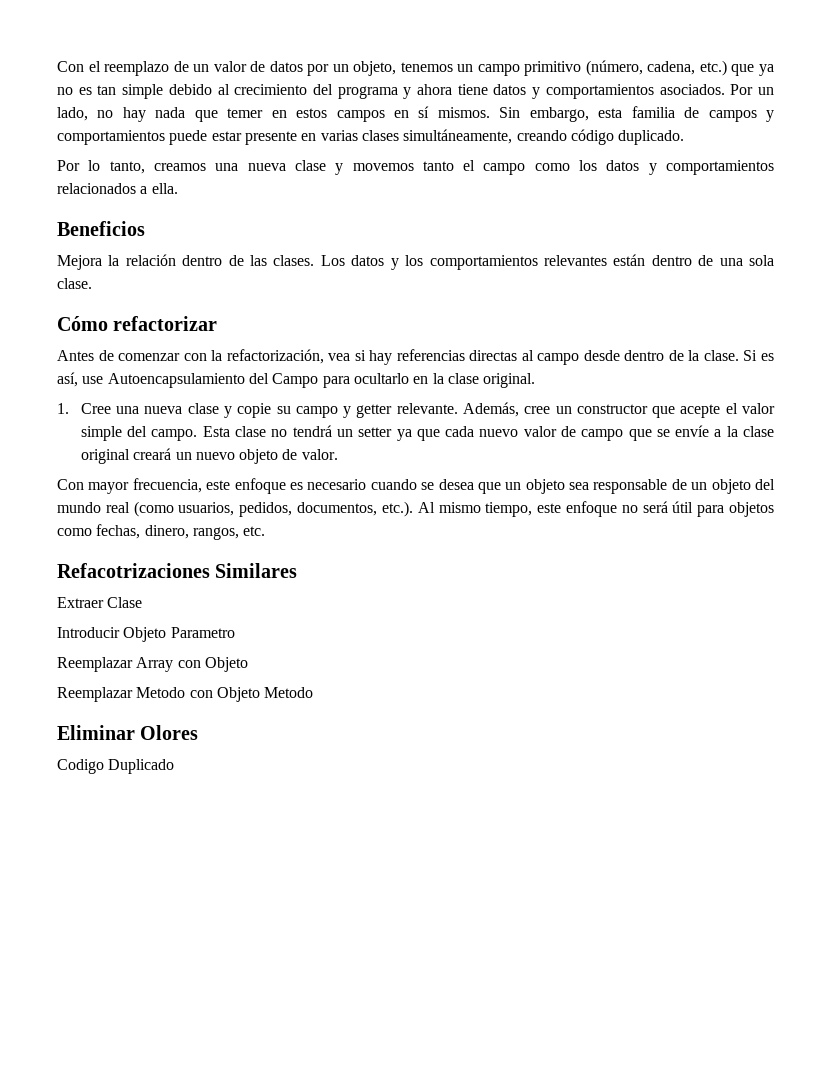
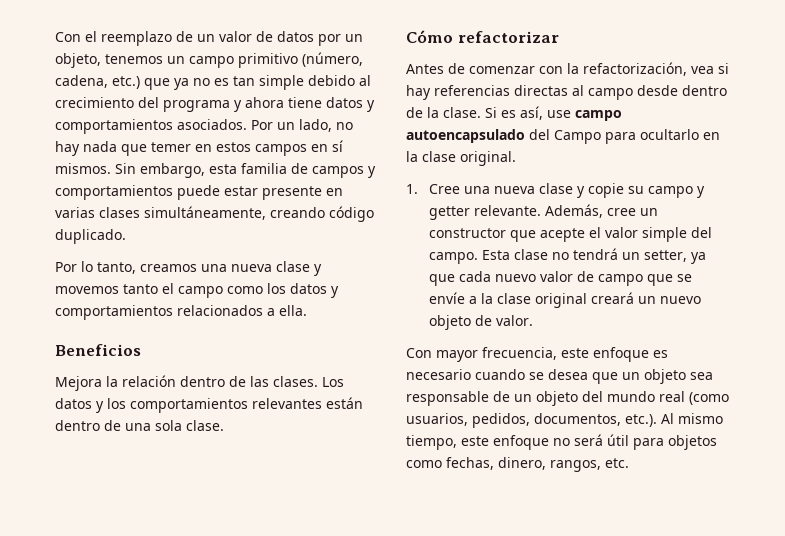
- Si es así, use Autoencapsulamiento del Campo para ocultarlo en la clase original.
+ Si es así, use campo autoencapsulado del Campo para ocultarlo en la clase original.
- Esta clase no tendrá un setter ya que cada nuevo valor de campo que se envíe a la clase original creará un nuevo objeto de valor.
+ Esta clase no tendrá un setter, ya que cada nuevo valor de campo que se envíe a la clase original creará un nuevo objeto de valor.
- Refacotrizaciones Similares
- Extraer Clase
- Introducir Objeto Parametro
- Reemplazar Array con Objeto
- Reemplazar Metodo con Objeto Metodo
- Eliminar Olores
- Codigo Duplicado

